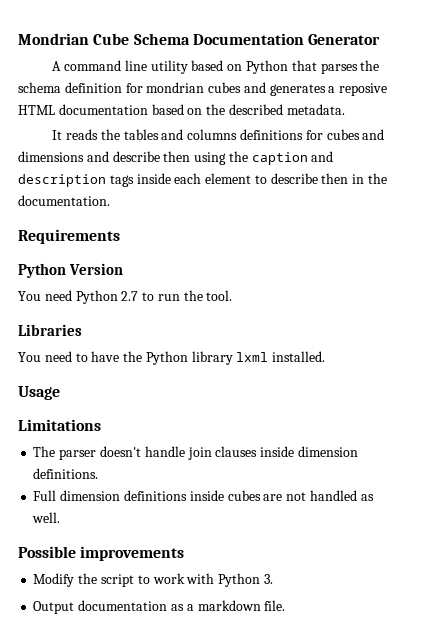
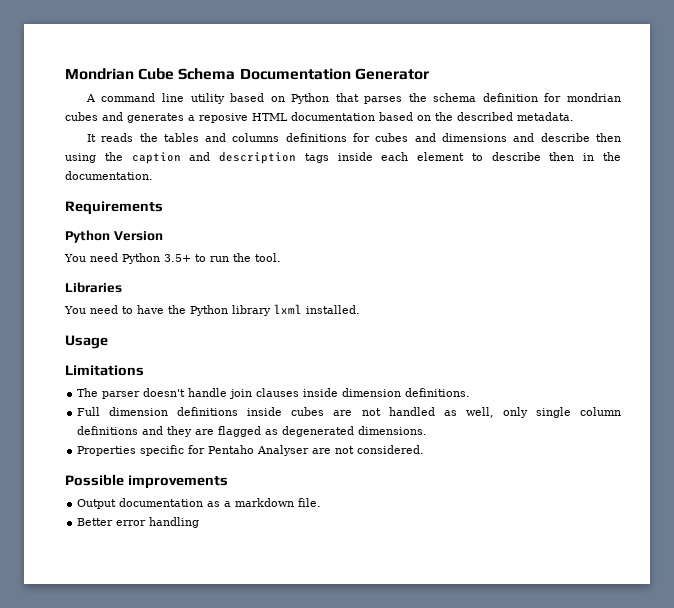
- You need Python 2.7 to run the tool.
+ You need Python 3.5+ to run the tool.
- Full dimension definitions inside cubes are not handled as well.
+ Full dimension definitions inside cubes are not handled as well, only single column definitions and they are flagged as degenerated dimensions.
+ Properties specific for Pentaho Analyser are not considered.
  Possible improvements
- Modify the script to work with Python 3.
+ Better error handling

